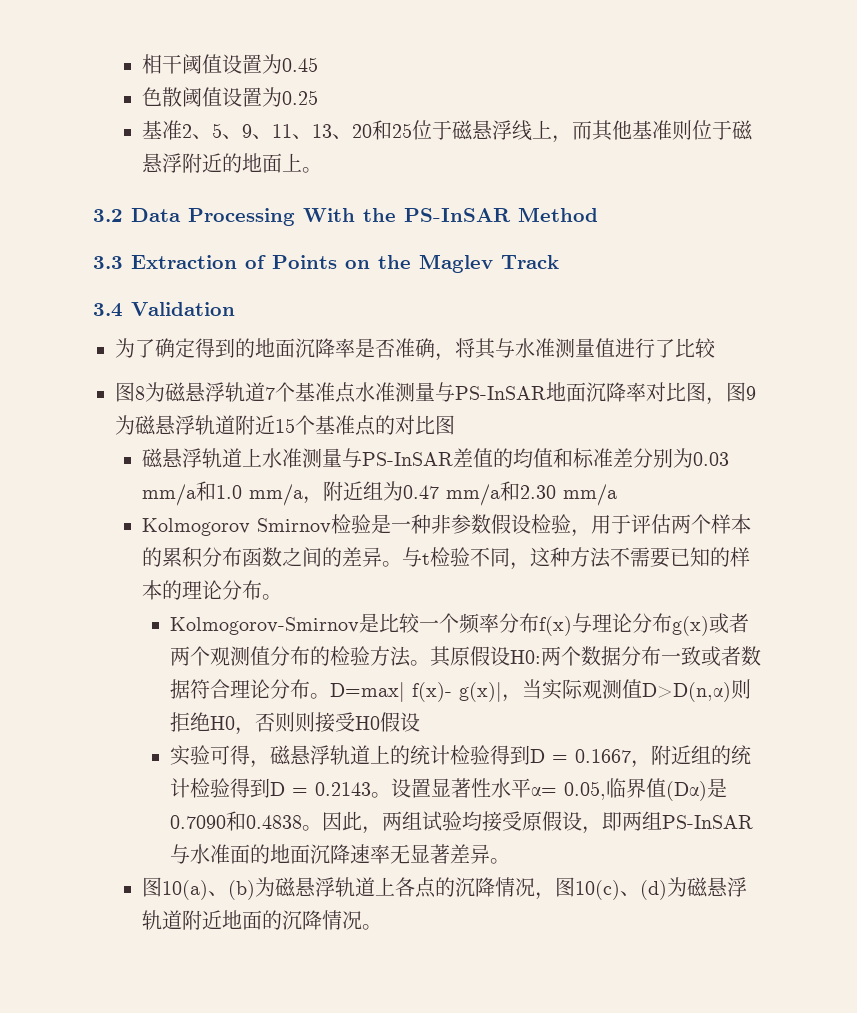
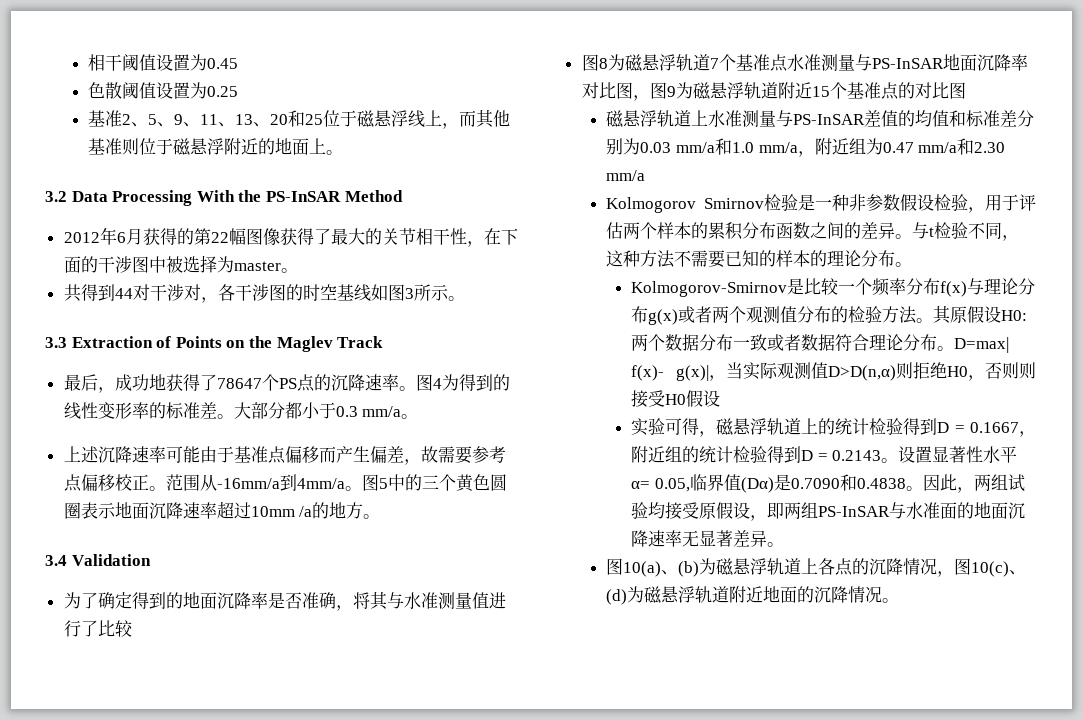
+ 2012年6月获得的第22幅图像获得了最大的关节相干性，在下面的干涉图中被选择为master。
+ 共得到44对干涉对，各干涉图的时空基线如图3所示。
+ 最后，成功地获得了78647个PS点的沉降速率。图4为得到的线性变形率的标准差。大部分都小于0.3 mm/a。
+ 上述沉降速率可能由于基准点偏移而产生偏差，故需要参考点偏移校正。范围从-16mm/a到4mm/a。图5中的三个黄色圆圈表示地面沉降速率超过10mm /a的地方。

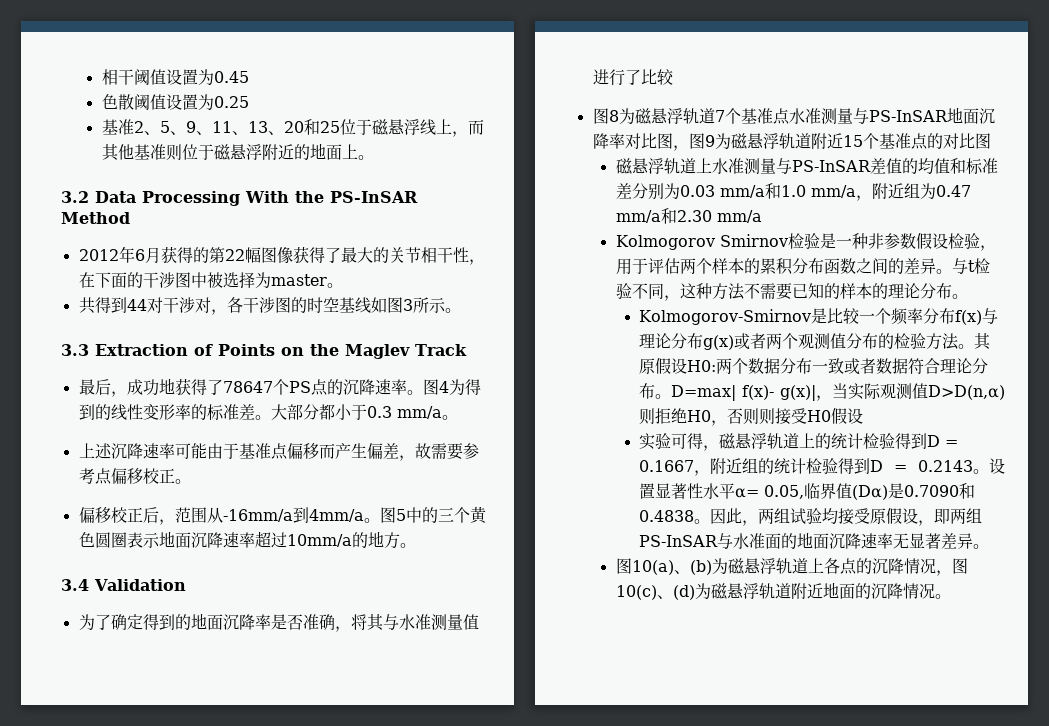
- 上述沉降速率可能由于基准点偏移而产生偏差，故需要参考点偏移校正。范围从-16mm/a到4mm/a。
+ 上述沉降速率可能由于基准点偏移而产生偏差，故需要参考点偏移校正。
+ 偏移校正后，范围从-16mm/a到4mm/a。
- 图5中的三个黄色圆圈表示地面沉降速率超过10mm /a的地方。
+ 图5中的三个黄色圆圈表示地面沉降速率超过10mm/a的地方。

